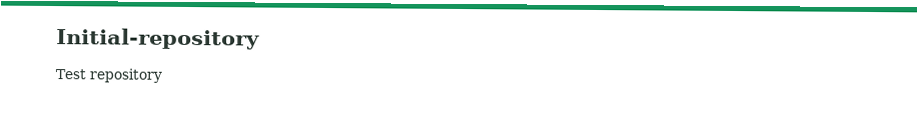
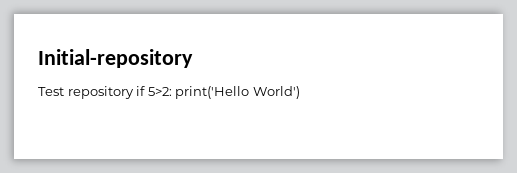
- Test repository
+ Test repository if 5>2: print('Hello World')

